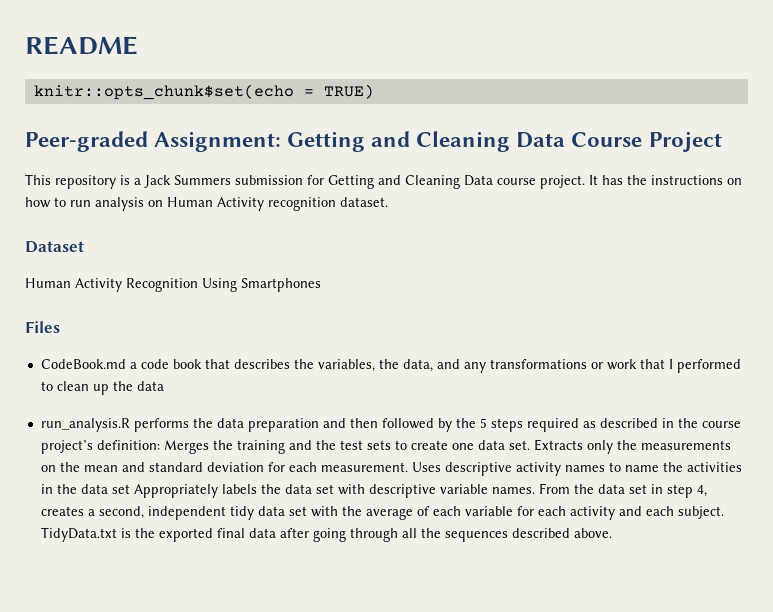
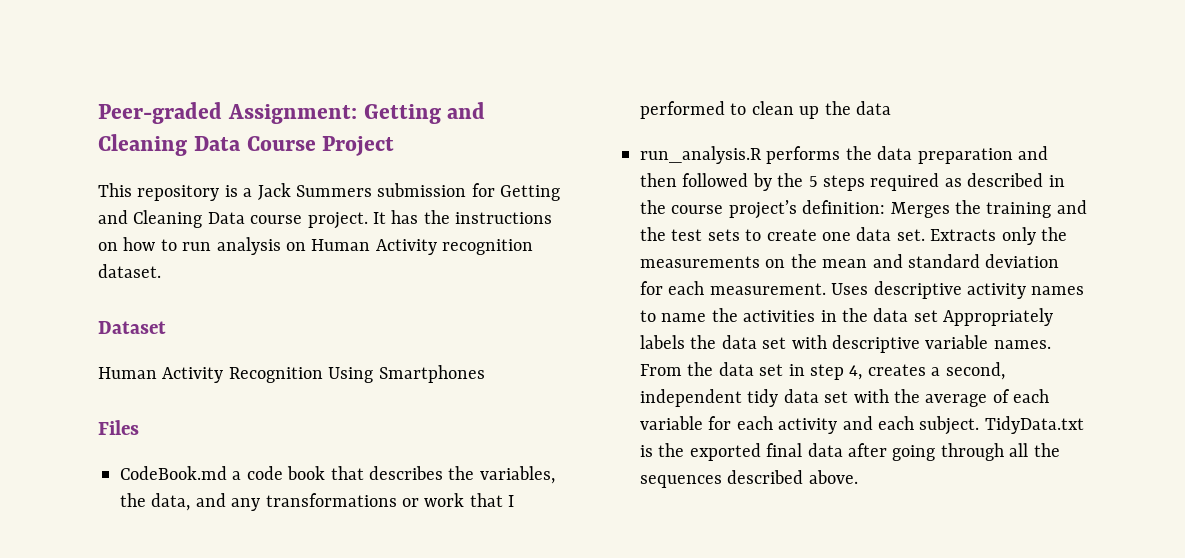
- README
- knitr::opts_chunk$set(echo = TRUE)

